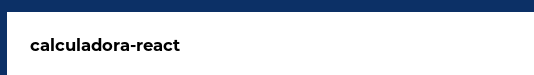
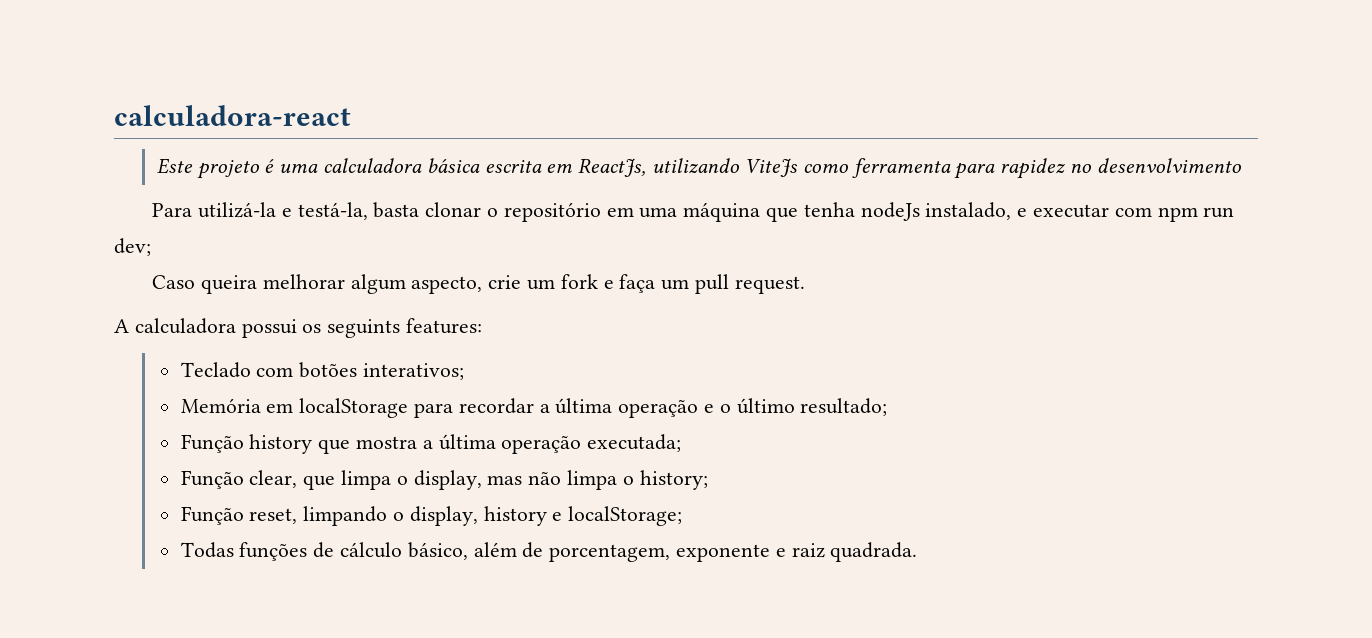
+ Este projeto é uma calculadora básica escrita em ReactJs, utilizando ViteJs como ferramenta para rapidez no desenvolvimento
+ Para utilizá-la e testá-la, basta clonar o repositório em uma máquina que tenha nodeJs instalado, e executar com npm run dev;
+ Caso queira melhorar algum aspecto, crie um fork e faça um pull request.
+ A calculadora possui os seguints features:
+ Teclado com botões interativos;
+ Memória em localStorage para recordar a última operação e o último resultado;
+ Função history que mostra a última operação executada;
+ Função clear, que limpa o display, mas não limpa o history;
+ Função reset, limpando o display, history e localStorage;
+ Todas funções de cálculo básico, além de porcentagem, exponente e raiz quadrada.

